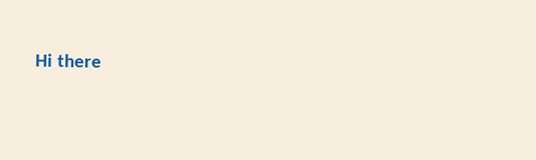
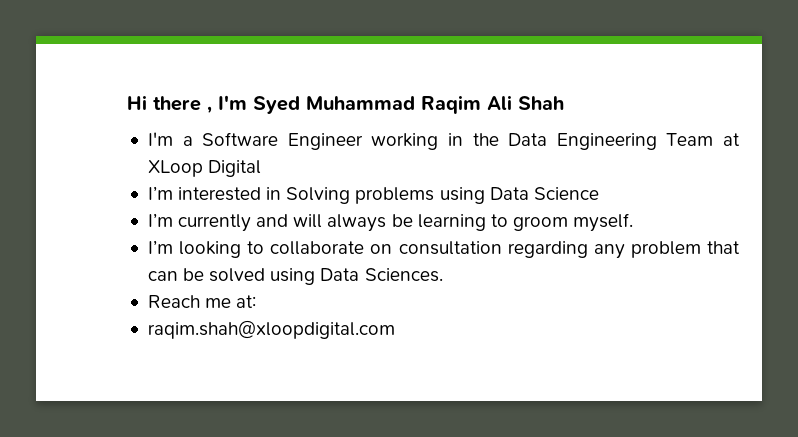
- Hi there
+ Hi there , I'm Syed Muhammad Raqim Ali Shah
+ I'm a Software Engineer working in the Data Engineering Team at XLoop Digital
+ I’m interested in Solving problems using Data Science
+ I’m currently and will always be learning to groom myself.
+ I’m looking to collaborate on consultation regarding any problem that can be solved using Data Sciences.
+ Reach me at:
+ raqim.shah@xloopdigital.com

